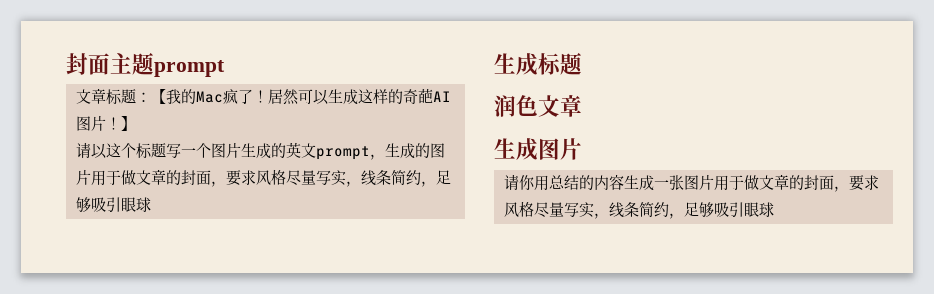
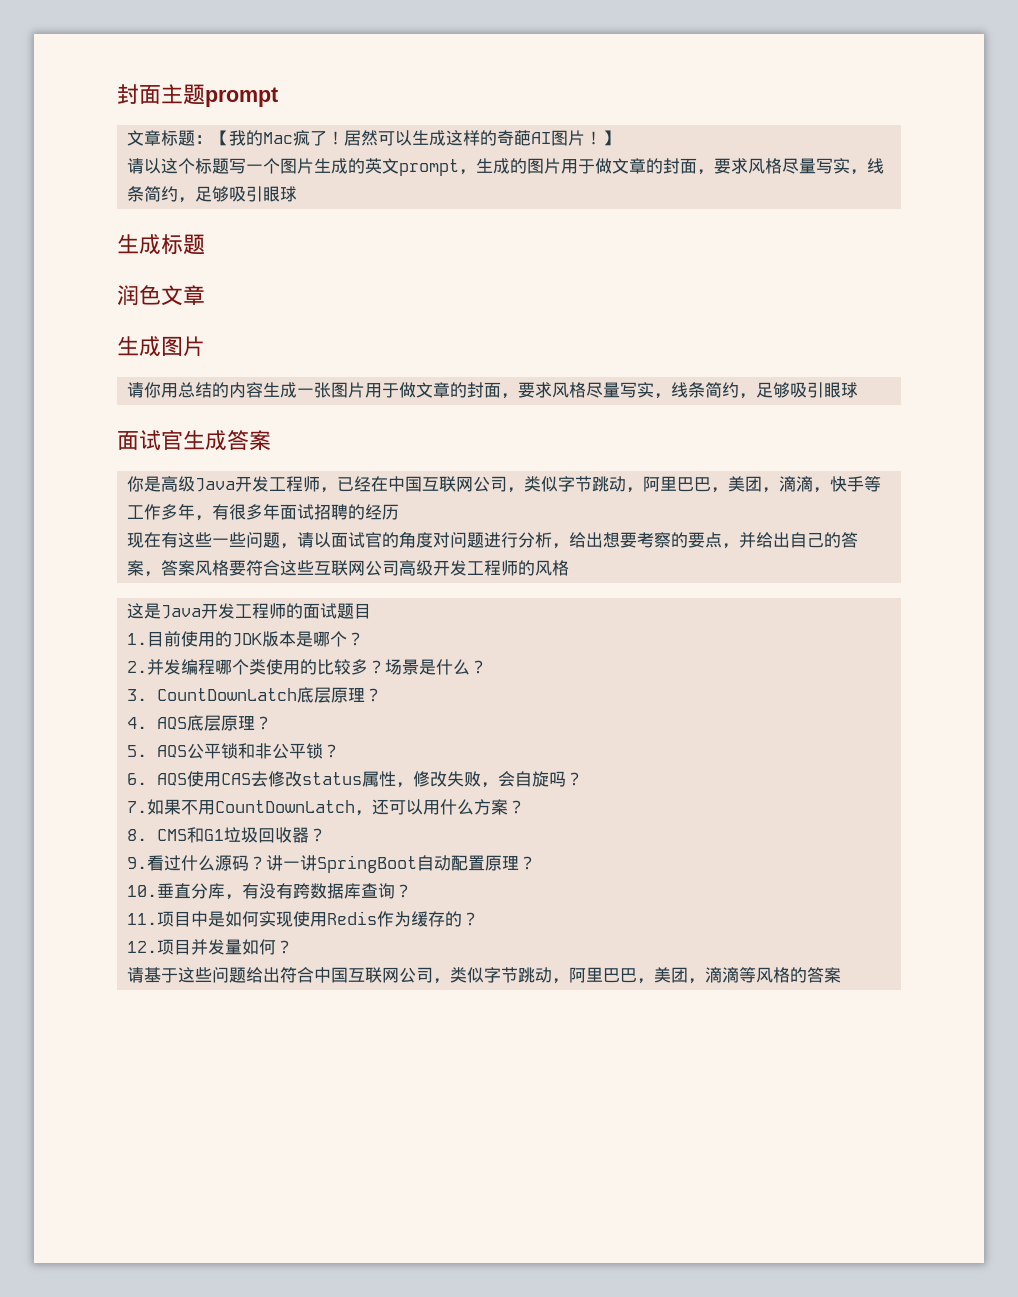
+ 面试官生成答案
+ 你是高级Java开发工程师，已经在中国互联网公司，类似字节跳动，阿里巴巴，美团，滴滴，快手等工作多年，有很多年面试招聘的经历
+ 现在有这些一些问题，请以面试官的角度对问题进行分析，给出想要考察的要点，并给出自己的答案，答案风格要符合这些互联网公司高级开发工程师的风格
+ 这是Java开发工程师的面试题目
+ 1.目前使用的JDK版本是哪个？
+ 2.并发编程哪个类使用的比较多？场景是什么？
+ 3. CountDownLatch底层原理？
+ 4. AQS底层原理？
+ 5. AQS公平锁和非公平锁？
+ 6. AQS使用CAS去修改status属性，修改失败，会自旋吗？
+ 7.如果不用CountDownLatch，还可以用什么方案？
+ 8. CMS和G1垃圾回收器？
+ 9.看过什么源码？讲一讲SpringBoot自动配置原理？
+ 10.垂直分库，有没有跨数据库查询？
+ 11.项目中是如何实现使用Redis作为缓存的？
+ 12.项目并发量如何？
+ 请基于这些问题给出符合中国互联网公司，类似字节跳动，阿里巴巴，美团，滴滴等风格的答案

